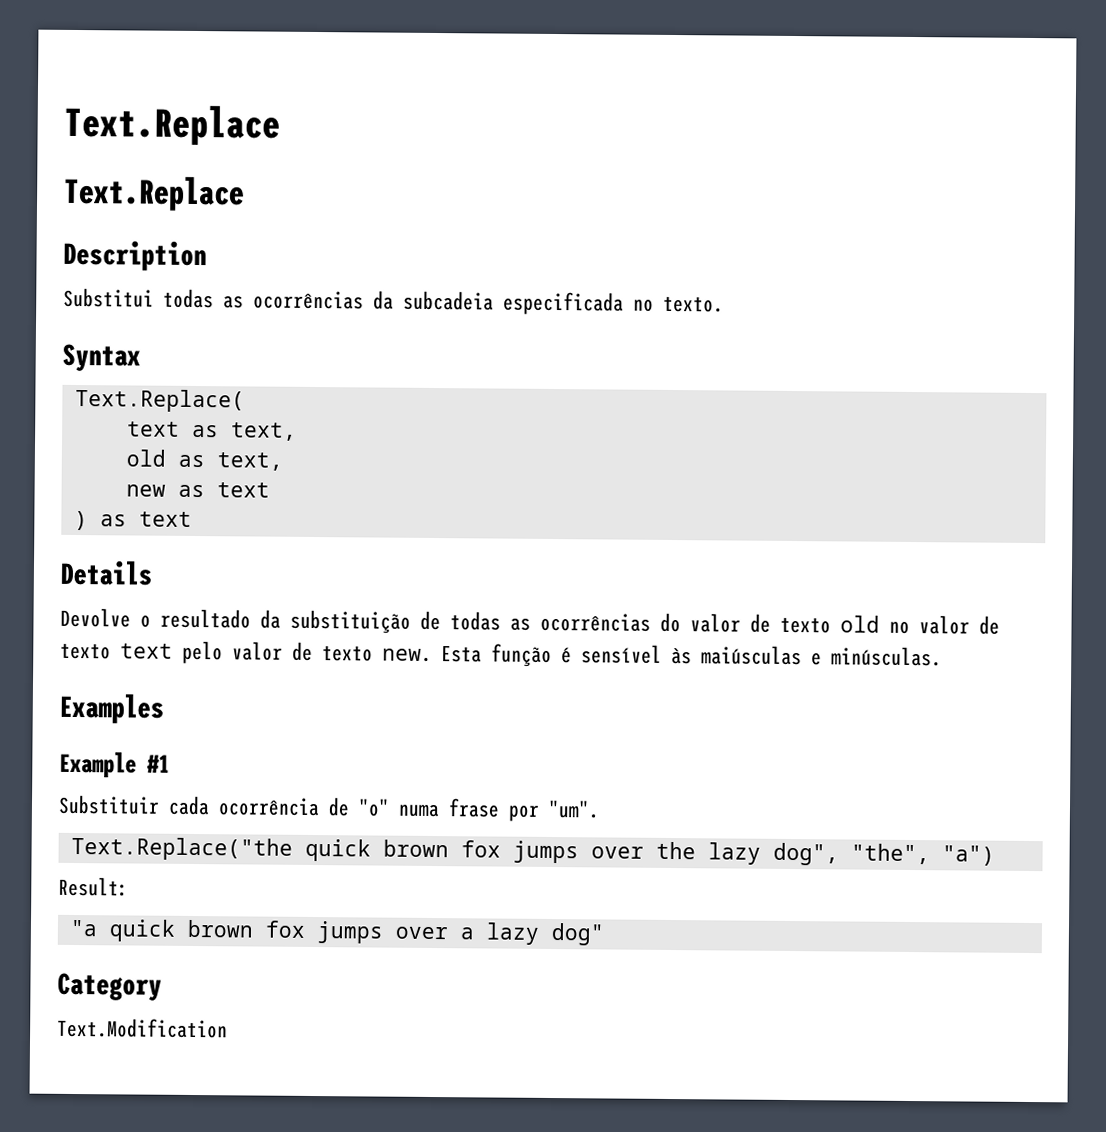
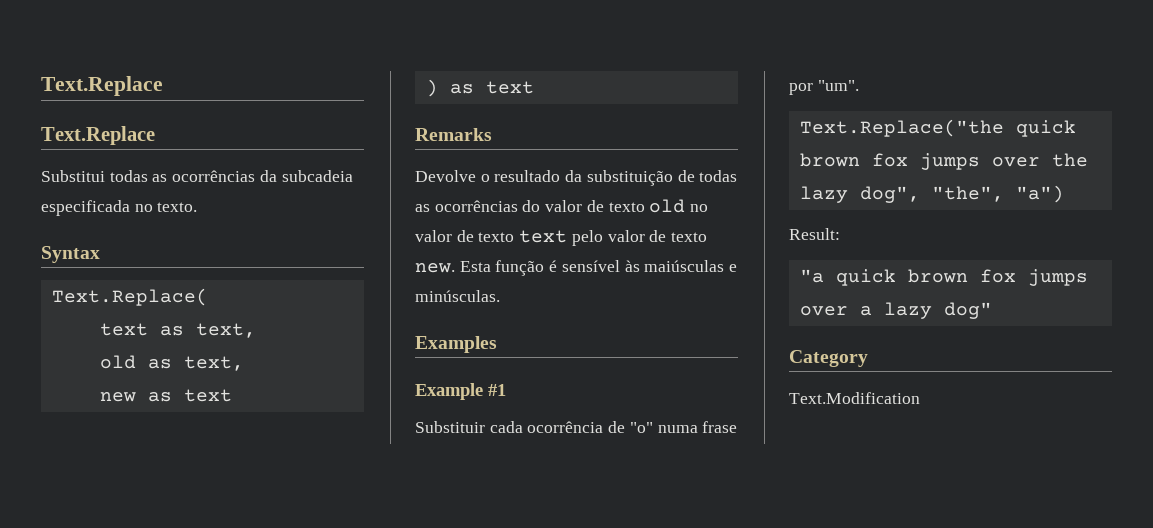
- Description
- Details
+ Remarks

